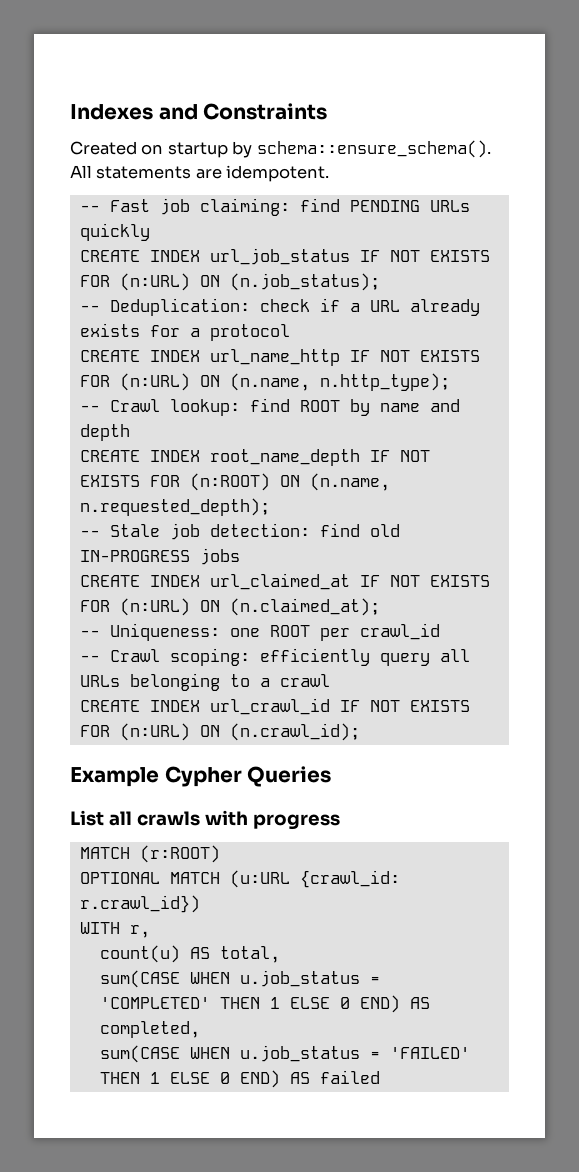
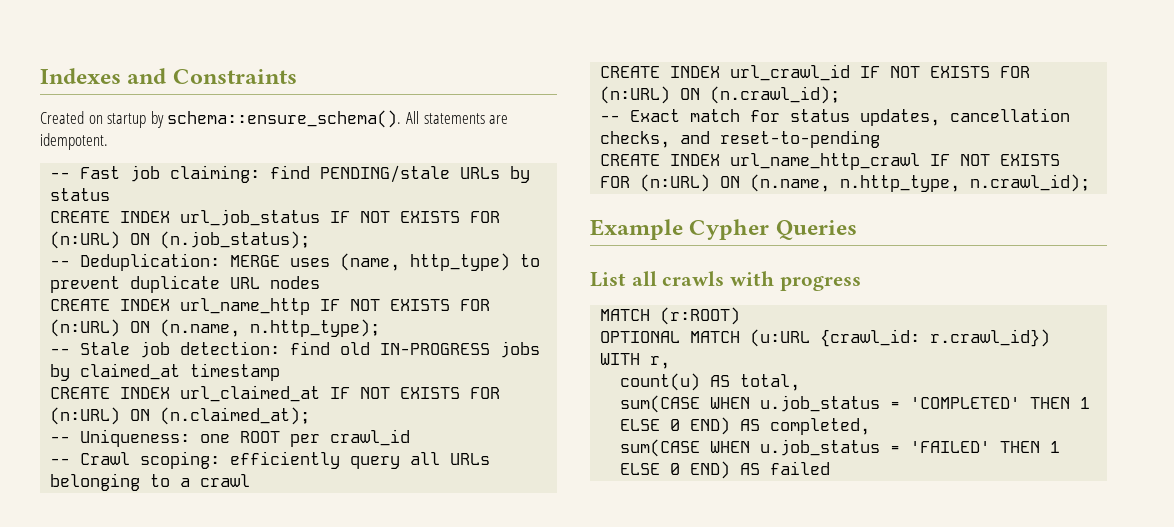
- -- Fast job claiming: find PENDING URLs quickly
+ -- Fast job claiming: find PENDING/stale URLs by status
- -- Deduplication: check if a URL already exists for a protocol
+ -- Deduplication: MERGE uses (name, http_type) to prevent duplicate URL nodes
- -- Crawl lookup: find ROOT by name and depth
- CREATE INDEX root_name_depth IF NOT EXISTS FOR (n:ROOT) ON (n.name, n.requested_depth);
- -- Stale job detection: find old IN-PROGRESS jobs
+ -- Stale job detection: find old IN-PROGRESS jobs by claimed_at timestamp
+ -- Exact match for status updates, cancellation checks, and reset-to-pending
+ CREATE INDEX url_name_http_crawl IF NOT EXISTS FOR (n:URL) ON (n.name, n.http_type, n.crawl_id);

